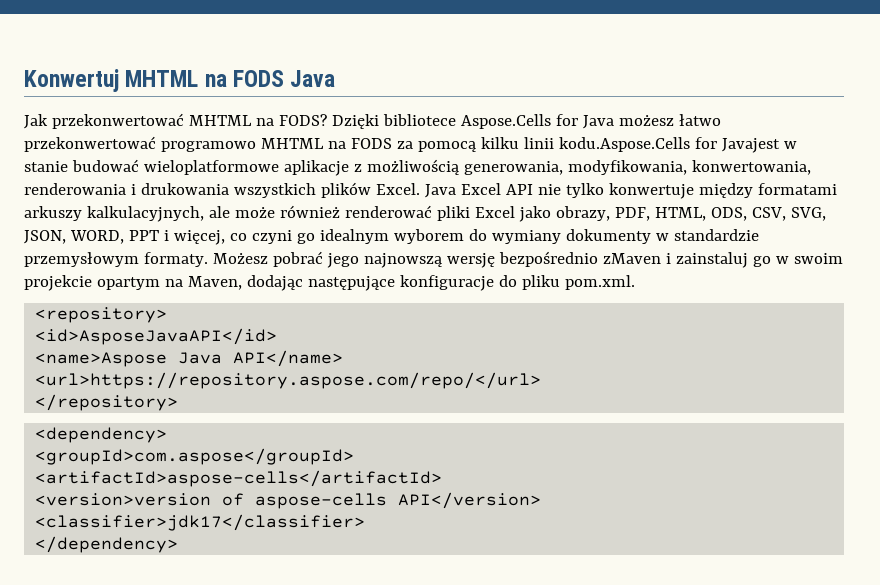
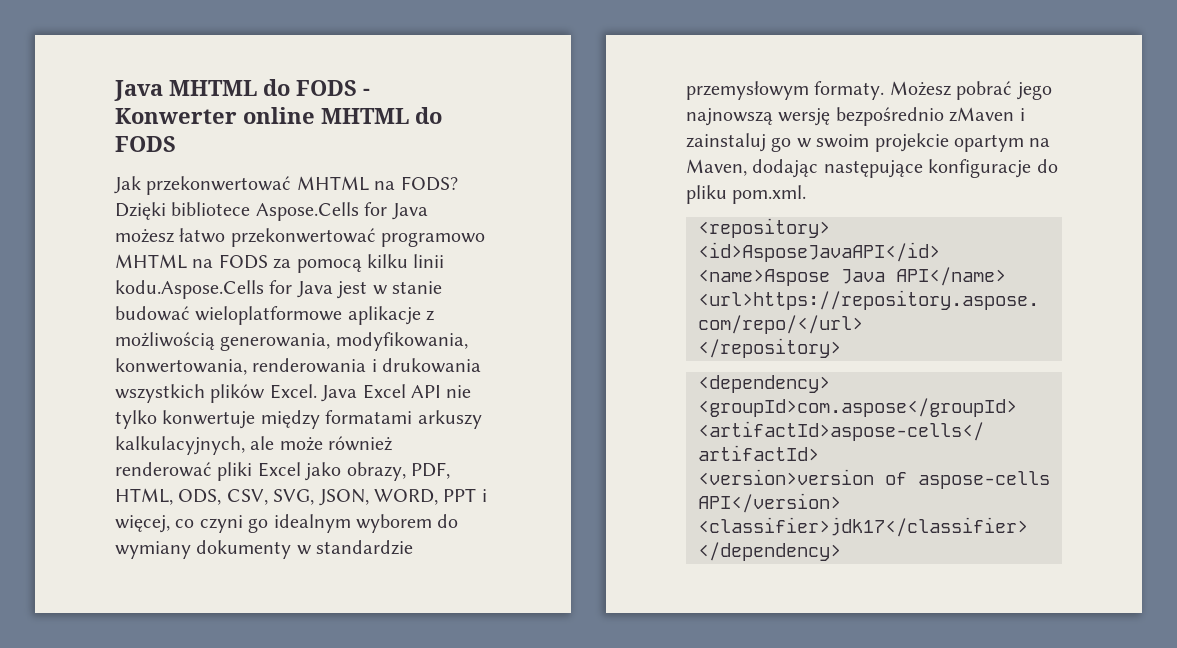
- Konwertuj MHTML na FODS Java
+ Java MHTML do FODS - Konwerter online MHTML do FODS
- Dzięki bibliotece Aspose.Cells for Java możesz łatwo przekonwertować programowo MHTML na FODS za pomocą kilku linii kodu.Aspose.Cells for Javajest w stanie budować wieloplatformowe aplikacje z możliwością generowania, modyfikowania, konwertowania, renderowania i drukowania wszystkich plików Excel.
+ Dzięki bibliotece Aspose.Cells for Java możesz łatwo przekonwertować programowo MHTML na FODS za pomocą kilku linii kodu.Aspose.Cells for Java jest w stanie budować wieloplatformowe aplikacje z możliwością generowania, modyfikowania, konwertowania, renderowania i drukowania wszystkich plików Excel.

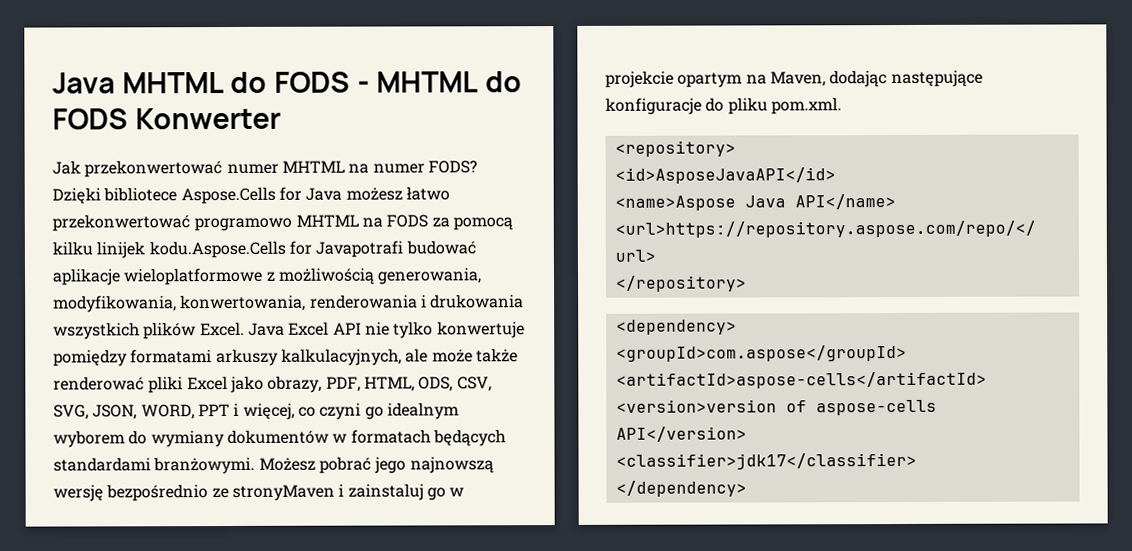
- Java MHTML do FODS - Konwerter online MHTML do FODS
+ Java MHTML do FODS - MHTML do FODS Konwerter
- Jak przekonwertować MHTML na FODS?
+ Jak przekonwertować numer MHTML na numer FODS?
- Dzięki bibliotece Aspose.Cells for Java możesz łatwo przekonwertować programowo MHTML na FODS za pomocą kilku linii kodu.Aspose.Cells for Java jest w stanie budować wieloplatformowe aplikacje z możliwością generowania, modyfikowania, konwertowania, renderowania i drukowania wszystkich plików Excel.
+ Dzięki bibliotece Aspose.Cells for Java możesz łatwo przekonwertować programowo MHTML na FODS za pomocą kilku linijek kodu.Aspose.Cells for Javapotrafi budować aplikacje wieloplatformowe z możliwością generowania, modyfikowania, konwertowania, renderowania i drukowania wszystkich plików Excel.
- Java Excel API nie tylko konwertuje między formatami arkuszy kalkulacyjnych, ale może również renderować pliki Excel jako obrazy, PDF, HTML, ODS, CSV, SVG, JSON, WORD, PPT i więcej, co czyni go idealnym wyborem do wymiany dokumenty w standardzie przemysłowym formaty.
+ Java Excel API nie tylko konwertuje pomiędzy formatami arkuszy kalkulacyjnych, ale może także renderować pliki Excel jako obrazy, PDF, HTML, ODS, CSV, SVG, JSON, WORD, PPT i więcej, co czyni go idealnym wyborem do wymiany dokumentów w formatach będących standardami branżowymi.
- Możesz pobrać jego najnowszą wersję bezpośrednio zMaven i zainstaluj go w swoim projekcie opartym na Maven, dodając następujące konfiguracje do pliku pom.xml.
+ Możesz pobrać jego najnowszą wersję bezpośrednio ze stronyMaven i zainstaluj go w projekcie opartym na Maven, dodając następujące konfiguracje do pliku pom.xml.

